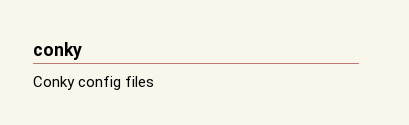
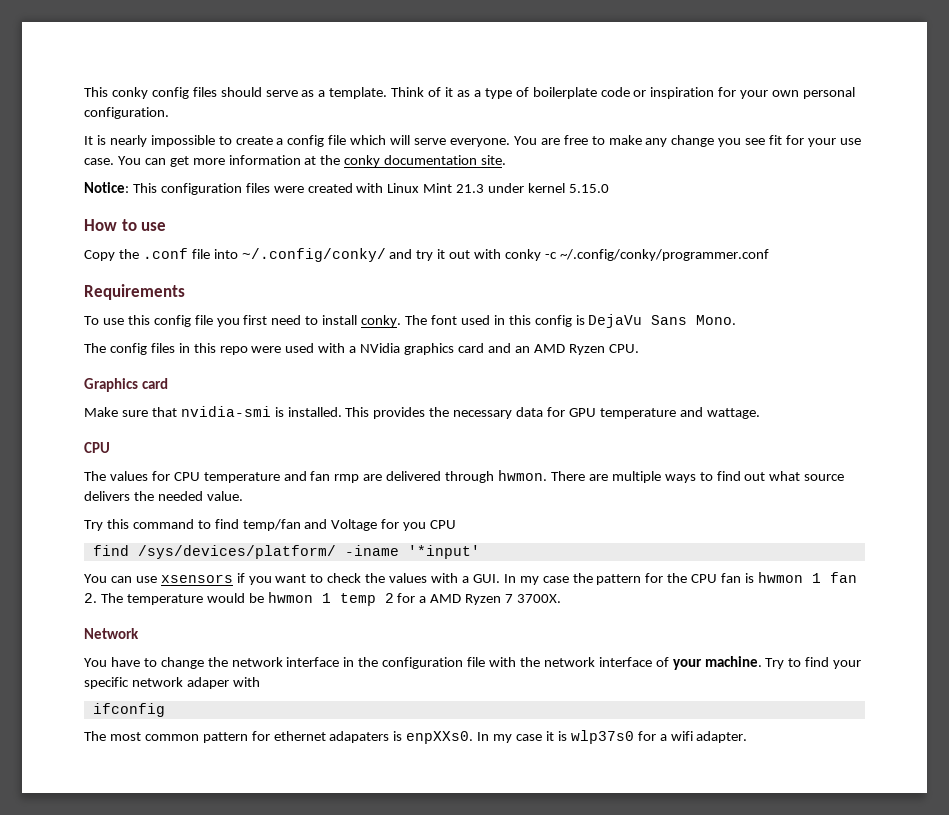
- conky
- Conky config files
+ This conky config files should serve as a template. Think of it as a type of boilerplate code or inspiration for your own personal configuration.
+ It is nearly impossible to create a config file which will serve everyone. You are free to make any change you see fit for your use case. You can get more information at the conky documentation site.
+ Notice: This configuration files were created with Linux Mint 21.3 under kernel 5.15.0
+ How to use
+ Copy the .conf file into ~/.config/conky/ and try it out with conky -c ~/.config/conky/programmer.conf
+ Requirements
+ To use this config file you first need to install conky. The font used in this config is DejaVu Sans Mono.
+ The config files in this repo were used with a NVidia graphics card and an AMD Ryzen CPU.
+ Graphics card
+ Make sure that nvidia-smi is installed. This provides the necessary data for GPU temperature and wattage.
+ CPU
+ The values for CPU temperature and fan rmp are delivered through hwmon. There are multiple ways to find out what source delivers the needed value.
+ Try this command to find temp/fan and Voltage for you CPU
+ find /sys/devices/platform/ -iname '*input'
+ You can use xsensors if you want to check the values with a GUI. In my case the pattern for the CPU fan is hwmon 1 fan 2. The temperature would be hwmon 1 temp 2 for a AMD Ryzen 7 3700X.
+ Network
+ You have to change the network interface in the configuration file with the network interface of your machine. Try to find your specific network adaper with
+ ifconfig
+ The most common pattern for ethernet adapaters is enpXXs0. In my case it is wlp37s0 for a wifi adapter.

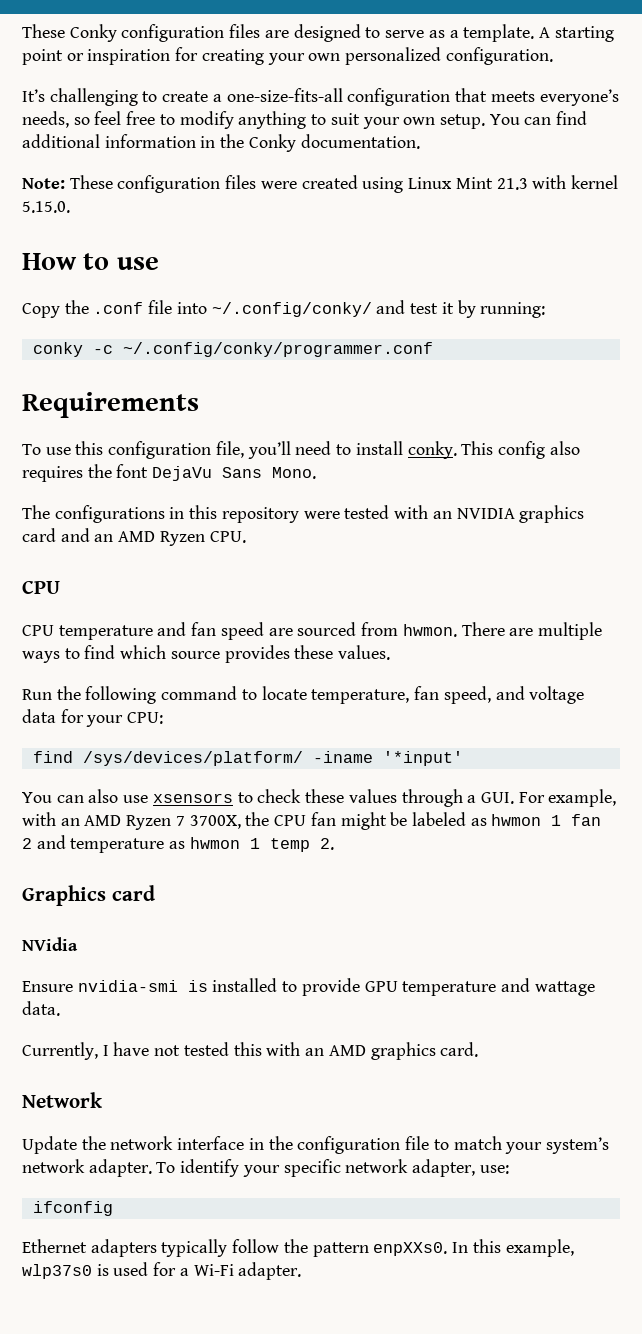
- This conky config files should serve as a template. Think of it as a type of boilerplate code or inspiration for your own personal configuration.
+ These Conky configuration files are designed to serve as a template. A starting point or inspiration for creating your own personalized configuration.
- It is nearly impossible to create a config file which will serve everyone. You are free to make any change you see fit for your use case. You can get more information at the conky documentation site.
- Notice: This configuration files were created with Linux Mint 21.3 under kernel 5.15.0
+ It’s challenging to create a one-size-fits-all configuration that meets everyone’s needs, so feel free to modify anything to suit your own setup. You can find additional information in the Conky documentation.
+ Note: These configuration files were created using Linux Mint 21.3 with kernel 5.15.0.
- Copy the .conf file into ~/.config/conky/ and try it out with conky -c ~/.config/conky/programmer.conf
+ Copy the .conf file into ~/.config/conky/ and test it by running:
+ conky -c ~/.config/conky/programmer.conf
- To use this config file you first need to install conky. The font used in this config is DejaVu Sans Mono.
- The config files in this repo were used with a NVidia graphics card and an AMD Ryzen CPU.
- Graphics card
- Make sure that nvidia-smi is installed. This provides the necessary data for GPU temperature and wattage.
+ To use this configuration file, you’ll need to install conky. This config also requires the font DejaVu Sans Mono.
+ The configurations in this repository were tested with an NVIDIA graphics card and an AMD Ryzen CPU.
  CPU
- The values for CPU temperature and fan rmp are delivered through hwmon.
+ CPU temperature and fan speed are sourced from hwmon.
- There are multiple ways to find out what source delivers the needed value.
- Try this command to find temp/fan and Voltage for you CPU
+ There are multiple ways to find which source provides these values.
+ Run the following command to locate temperature, fan speed, and voltage data for your CPU:
- You can use xsensors if you want to check the values with a GUI. In my case the pattern for the CPU fan is hwmon 1 fan 2. The temperature would be hwmon 1 temp 2 for a AMD Ryzen 7 3700X.
+ You can also use xsensors to check these values through a GUI. For example, with an AMD Ryzen 7 3700X, the CPU fan might be labeled as hwmon 1 fan 2 and temperature as hwmon 1 temp 2.
+ Graphics card
+ NVidia
+ Ensure nvidia-smi is installed to provide GPU temperature and wattage data.
+ Currently, I have not tested this with an AMD graphics card.
  Network
- You have to change the network interface in the configuration file with the network interface of your machine. Try to find your specific network adaper with
+ Update the network interface in the configuration file to match your system’s network adapter. To identify your specific network adapter, use:
- The most common pattern for ethernet adapaters is enpXXs0. In my case it is wlp37s0 for a wifi adapter.
+ Ethernet adapters typically follow the pattern enpXXs0. In this example, wlp37s0 is used for a Wi-Fi adapter.

